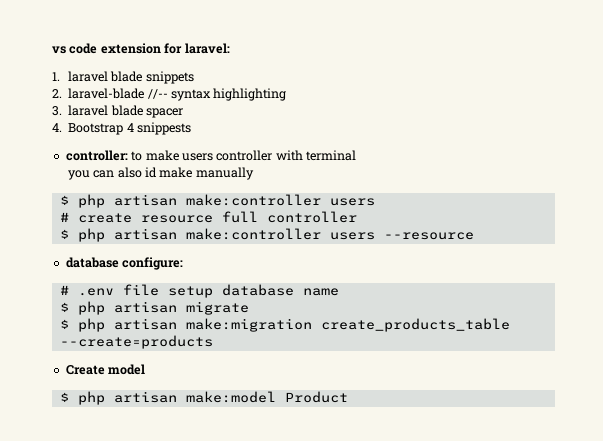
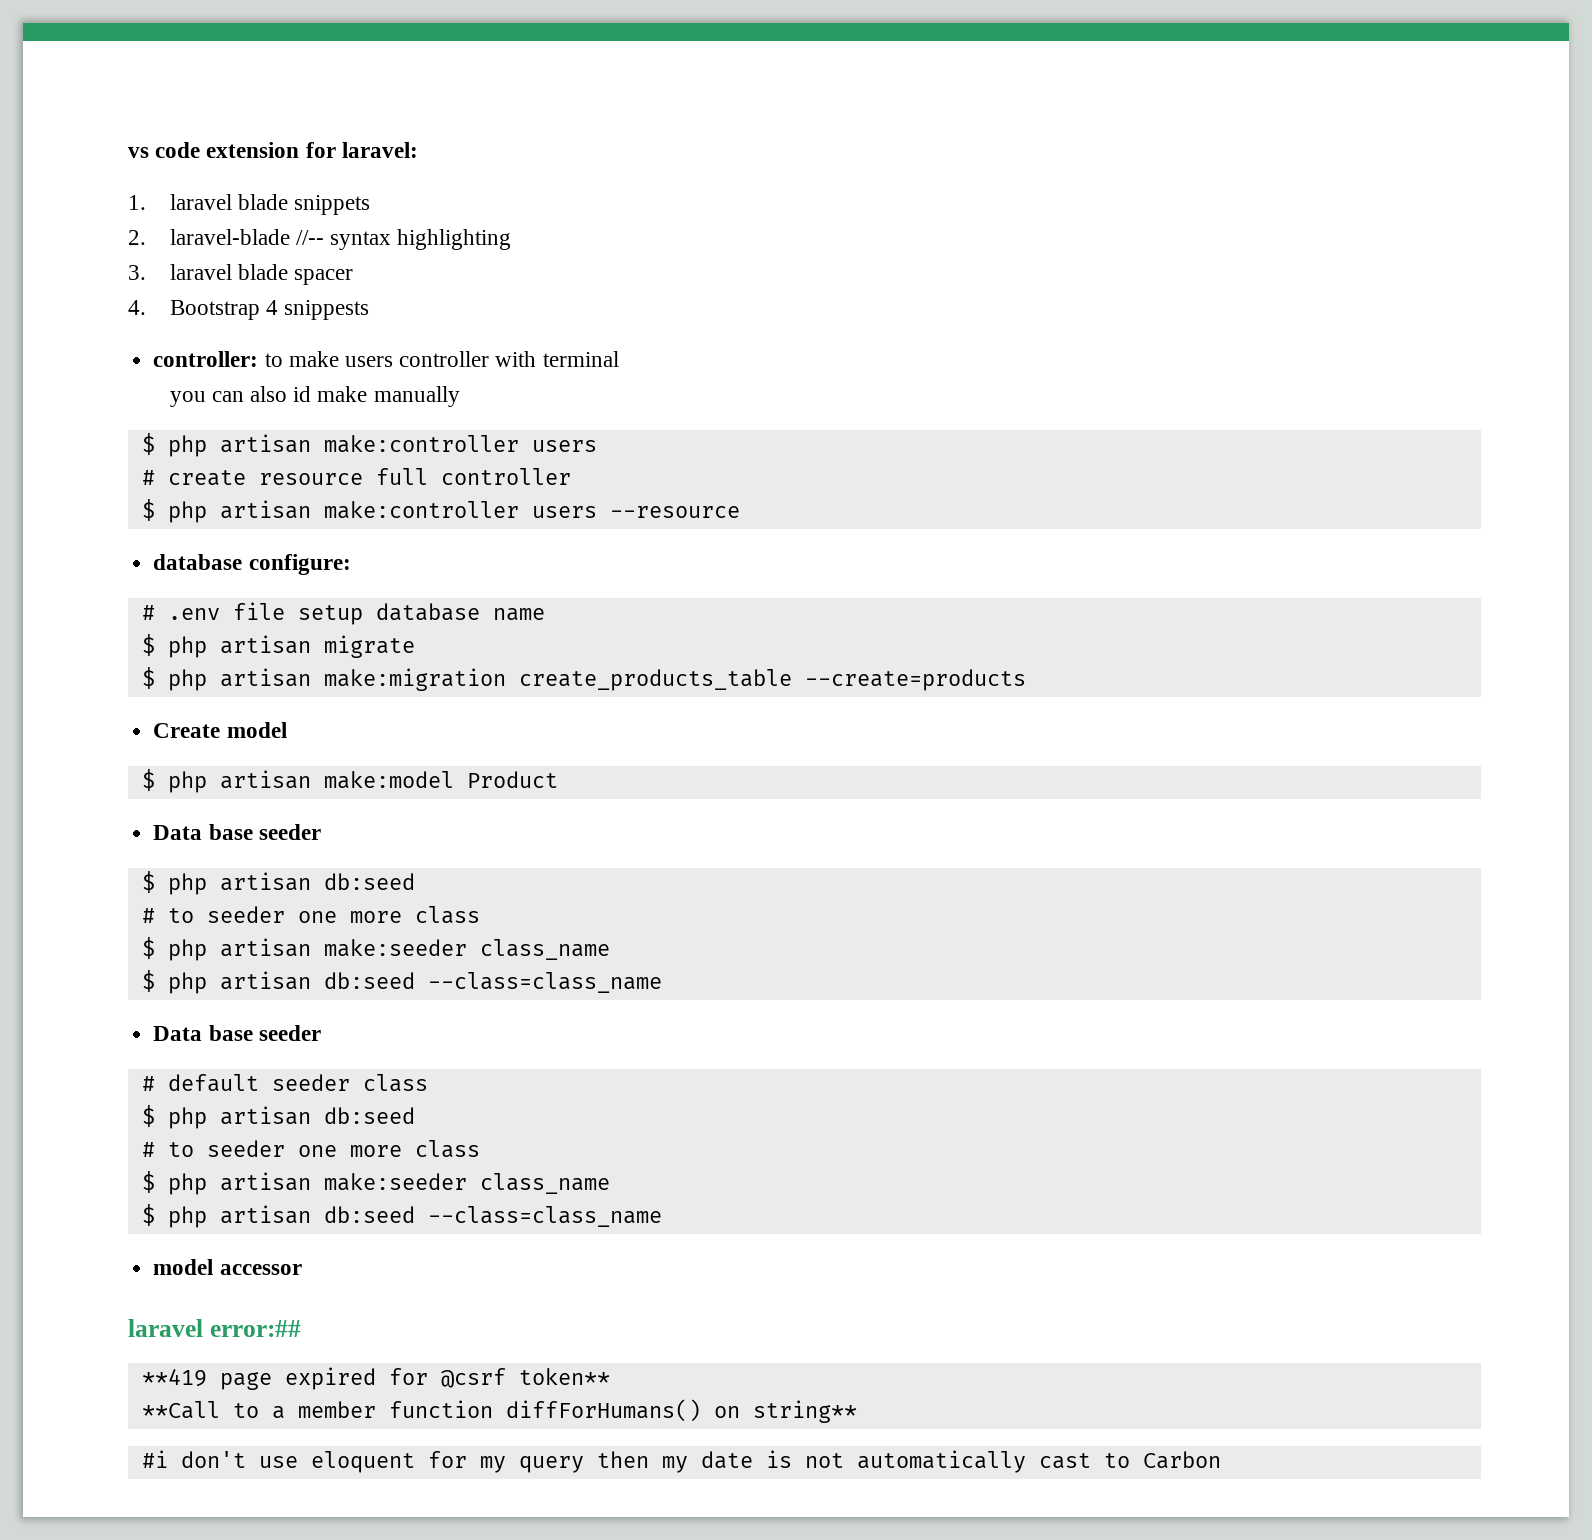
  $ php artisan make:model Product
+ Data base seeder
+ $ php artisan db:seed
+ # to seeder one more class
+ $ php artisan make:seeder class_name
+ $ php artisan db:seed --class=class_name
+ Data base seeder
+ # default seeder class
+ $ php artisan db:seed
+ # to seeder one more class
+ $ php artisan make:seeder class_name
+ $ php artisan db:seed --class=class_name
+ model accessor
+ laravel error:##
+ **419 page expired for @csrf token**
+ **Call to a member function diffForHumans() on string**
+ #i don't use eloquent for my query then my date is not automatically cast to Carbon

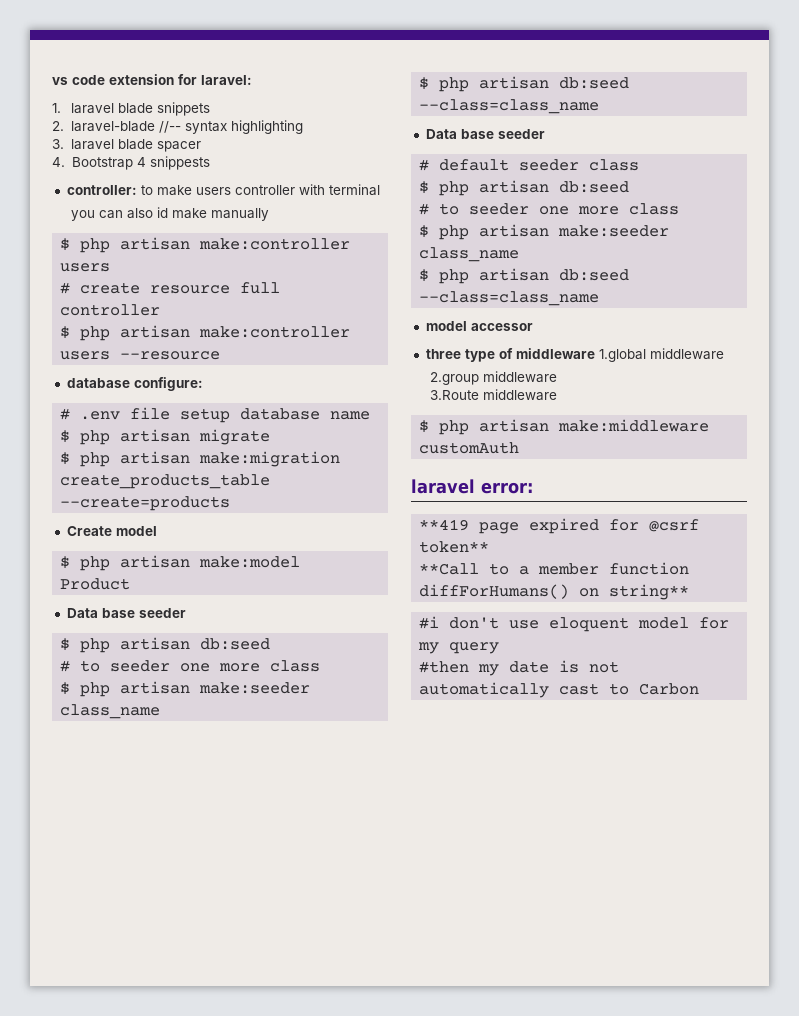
- laravel error:##
+ three type of middleware 1.global middleware
+ 2.group middleware
+ 3.Route middleware
+ $ php artisan make:middleware customAuth
+ laravel error:
- #i don't use eloquent for my query then my date is not automatically cast to Carbon
+ #i don't use eloquent model for my query
+ #then my date is not automatically cast to Carbon

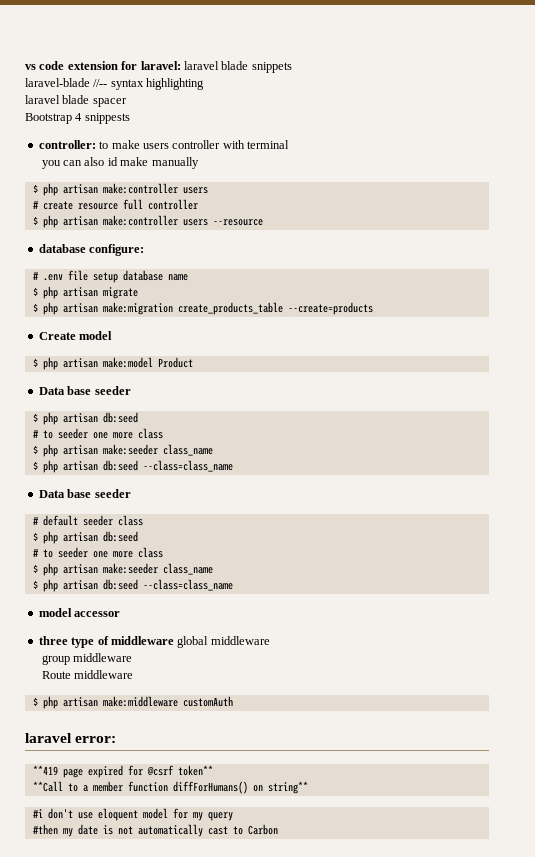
- vs code extension for laravel:
- 1. laravel blade snippets
+ vs code extension for laravel: laravel blade snippets
- 2. laravel-blade //-- syntax highlighting
+ laravel-blade //-- syntax highlighting
- 3. laravel blade spacer
+ laravel blade spacer
- 4. Bootstrap 4 snippests
+ Bootstrap 4 snippests
- three type of middleware 1.global middleware
- 2.group middleware
- 3.Route middleware
+ three type of middleware global middleware
+ group middleware
+ Route middleware

